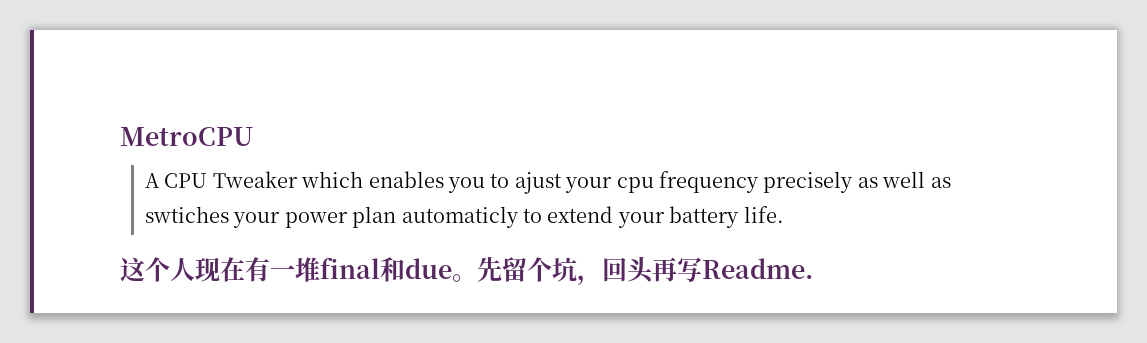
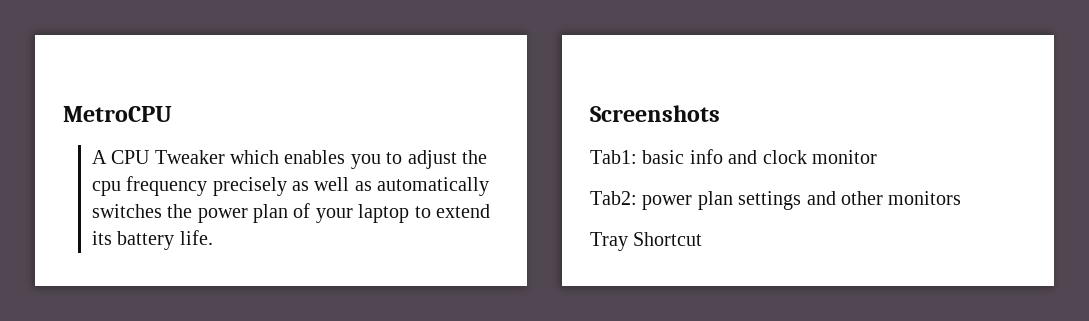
- A CPU Tweaker which enables you to ajust your cpu frequency precisely as well as swtiches your power plan automaticly to extend your battery life.
+ A CPU Tweaker which enables you to adjust the cpu frequency precisely as well as automatically switches the power plan of your laptop to extend its battery life.
- 这个人现在有一堆final和due。先留个坑，回头再写Readme.
+ Screenshots
+ Tab1: basic info and clock monitor
+ Tab2: power plan settings and other monitors
+ Tray Shortcut

